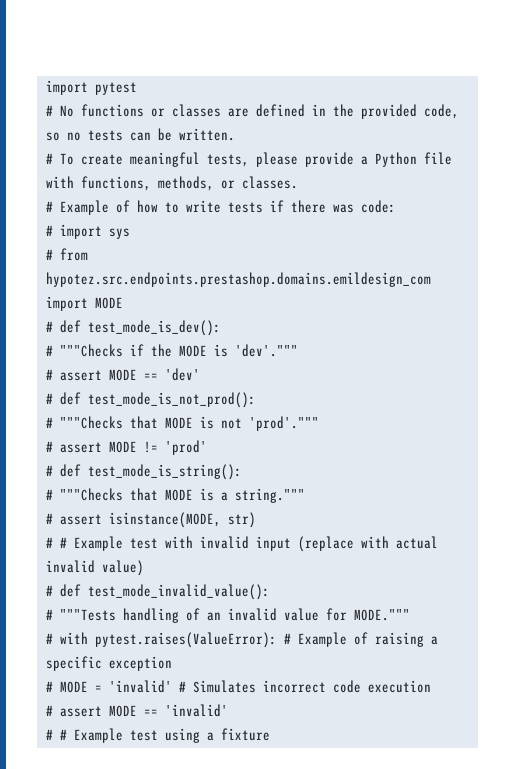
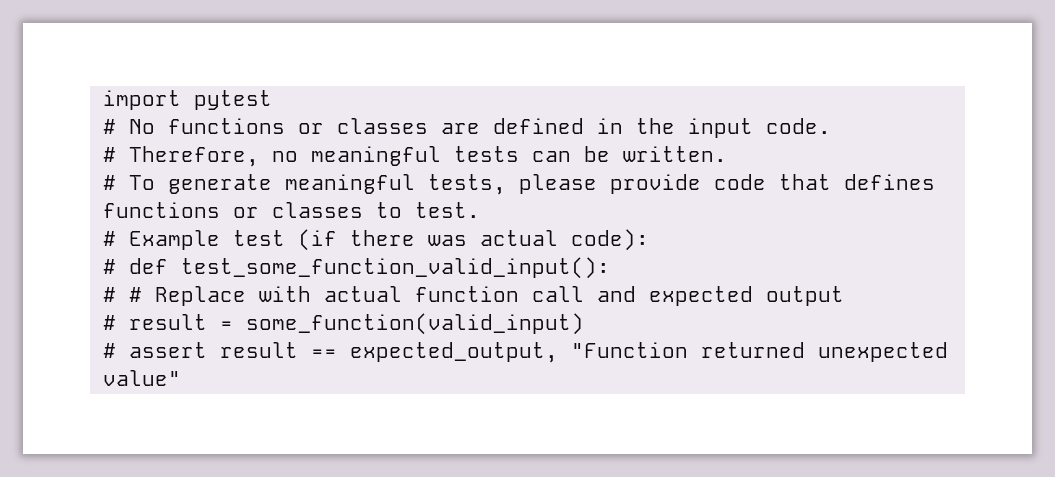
- # No functions or classes are defined in the provided code, so no tests can be written.
+ # No functions or classes are defined in the input code.
+ # Therefore, no meaningful tests can be written.
- # To create meaningful tests, please provide a Python file with functions, methods, or classes.
- # Example of how to write tests if there was code:
- # import sys
- # from hypotez.src.endpoints.prestashop.domains.emildesign_com import MODE
- # def test_mode_is_dev():
- # """Checks if the MODE is 'dev'."""
- # assert MODE == 'dev'
- # def test_mode_is_not_prod():
- # """Checks that MODE is not 'prod'."""
- # assert MODE != 'prod'
- # def test_mode_is_string():
- # """Checks that MODE is a string."""
- # assert isinstance(MODE, str)
- # # Example test with invalid input (replace with actual invalid value)
- # def test_mode_invalid_value():
- # """Tests handling of an invalid value for MODE."""
- # with pytest.raises(ValueError): # Example of raising a specific exception
- # MODE = 'invalid' # Simulates incorrect code execution
- # assert MODE == 'invalid'
- # # Example test using a fixture
+ # To generate meaningful tests, please provide code that defines functions or classes to test.
+ # Example test (if there was actual code):
+ # def test_some_function_valid_input():
+ # # Replace with actual function call and expected output
+ # result = some_function(valid_input)
+ # assert result == expected_output, "Function returned unexpected value"

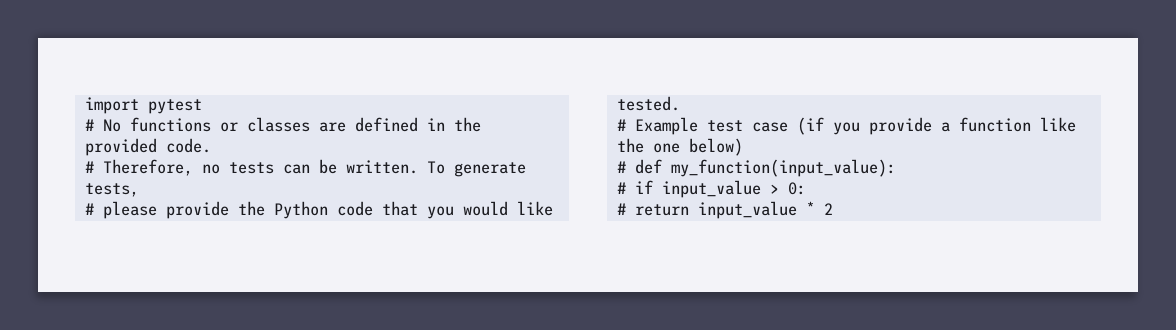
- # No functions or classes are defined in the input code.
+ # No functions or classes are defined in the provided code.
- # Therefore, no meaningful tests can be written.
- # To generate meaningful tests, please provide code that defines functions or classes to test.
- # Example test (if there was actual code):
+ # Therefore, no tests can be written. To generate tests,
+ # please provide the Python code that you would like tested.
+ # Example test case (if you provide a function like the one below)
- # def test_some_function_valid_input():
- # # Replace with actual function call and expected output
- # result = some_function(valid_input)
- # assert result == expected_output, "Function returned unexpected value"
+ # def my_function(input_value):
+ # if input_value > 0:
+ # return input_value * 2

